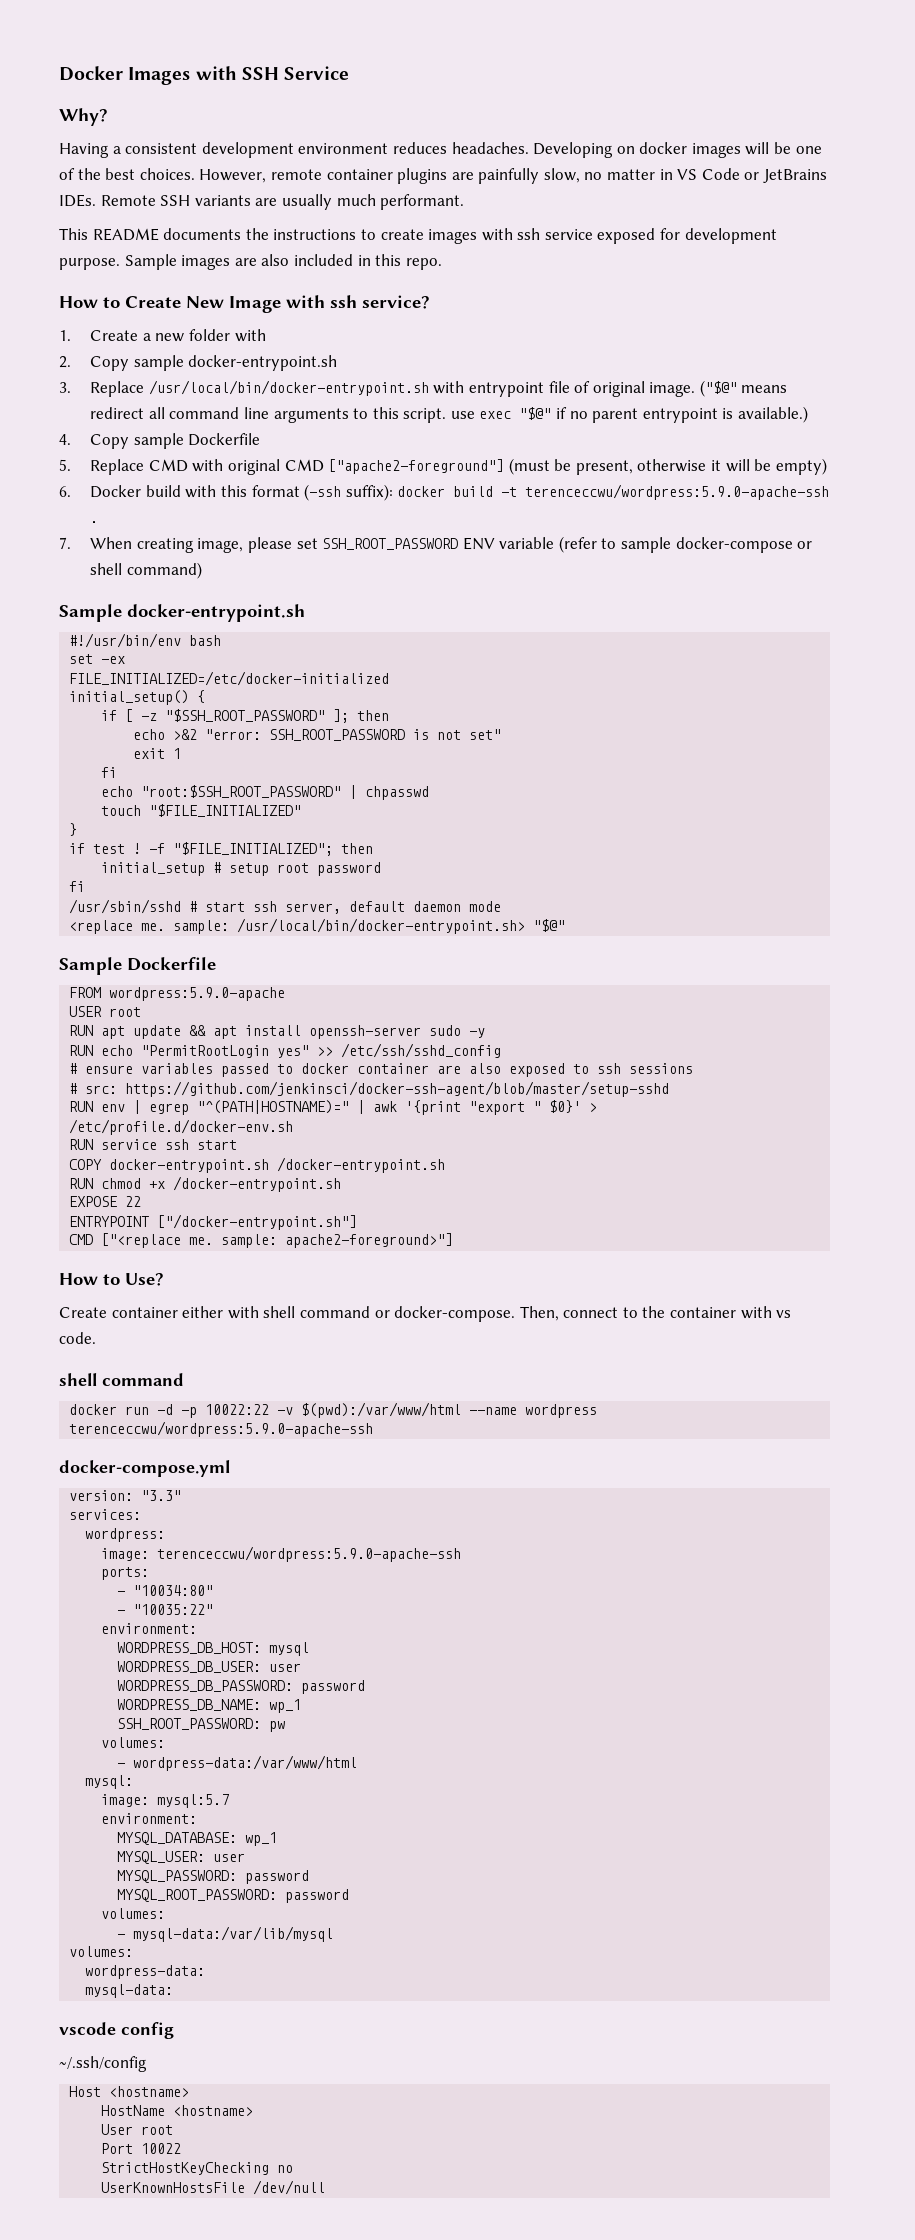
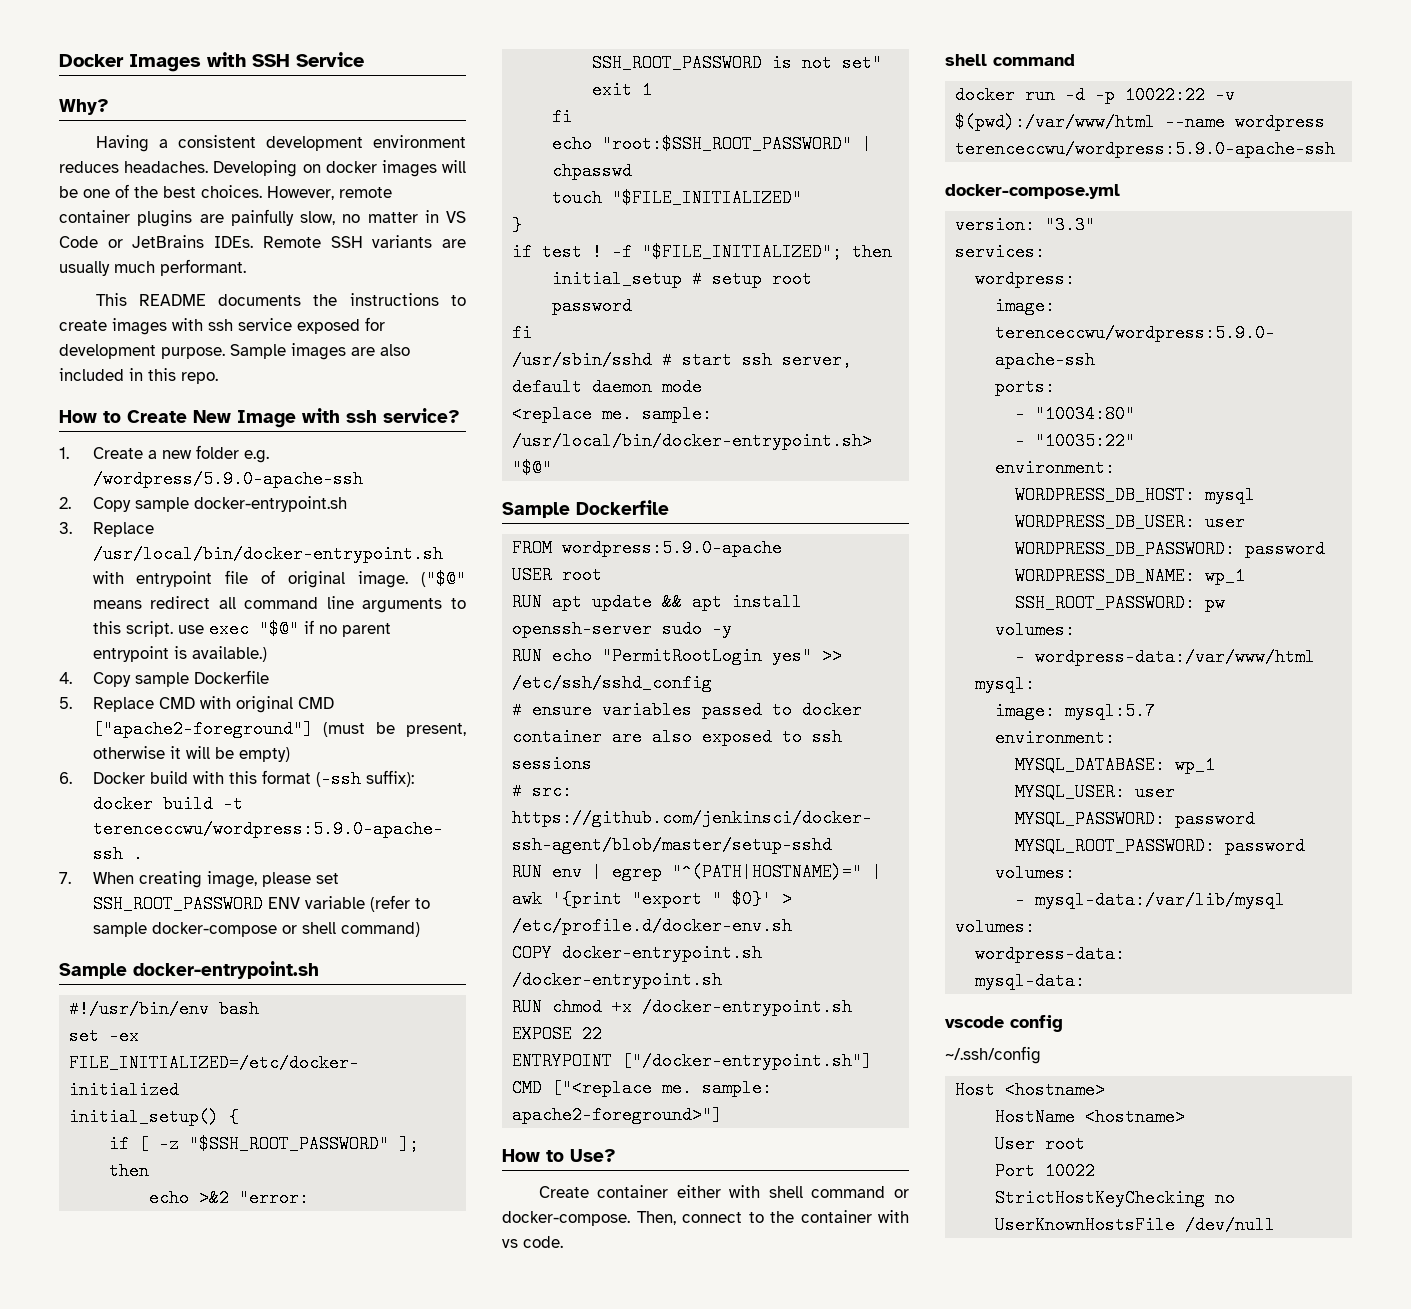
- 1. Create a new folder with
+ 1. Create a new folder e.g. /wordpress/5.9.0-apache-ssh
- RUN service ssh start

